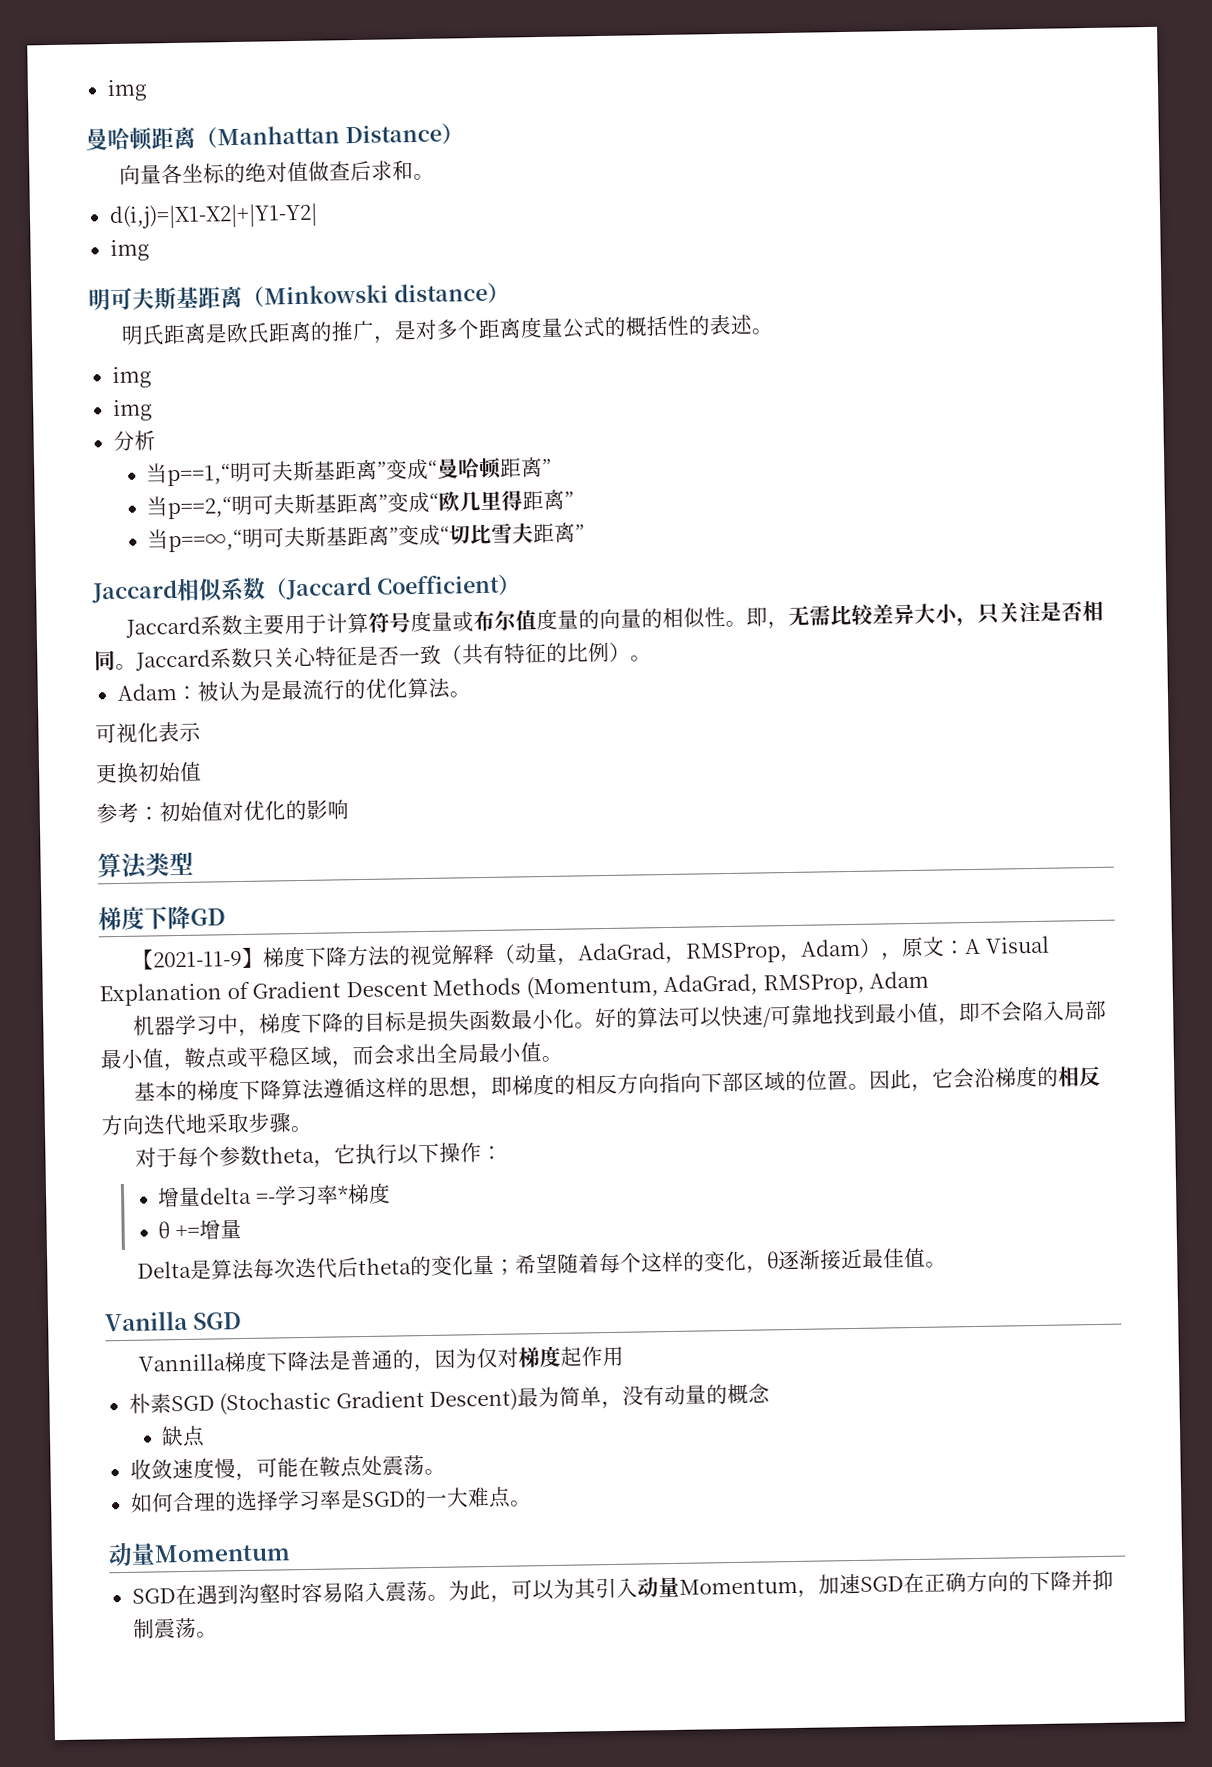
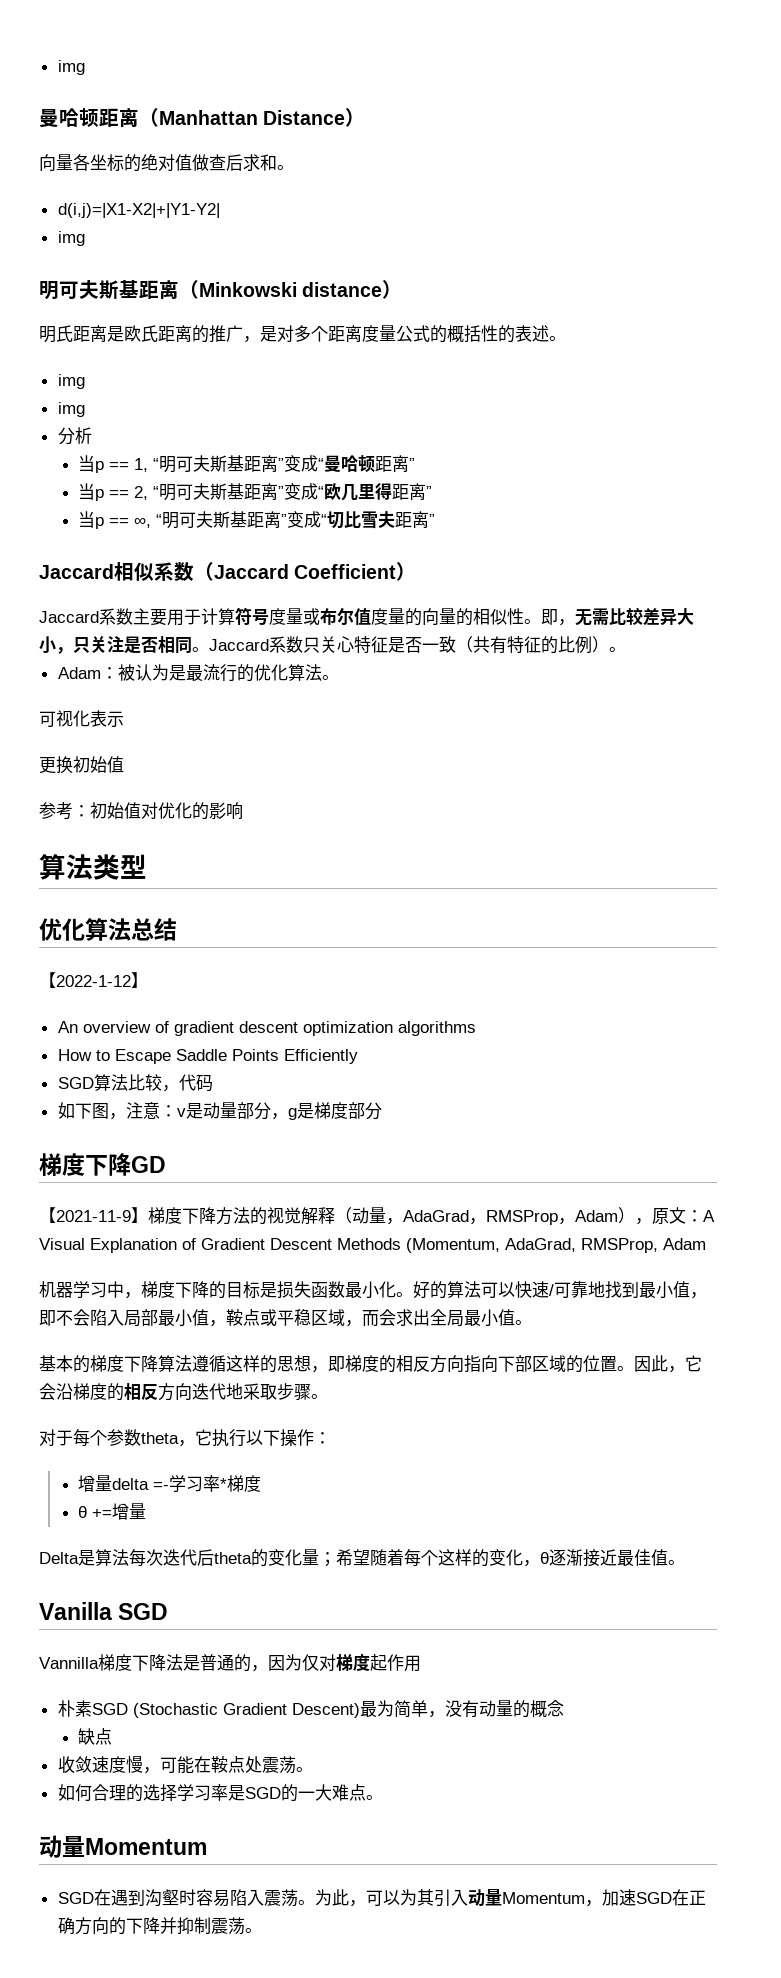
- 当p==1,“明可夫斯基距离”变成“曼哈顿距离”
+ 当p == 1, “明可夫斯基距离”变成“曼哈顿距离”
- 当p==2,“明可夫斯基距离”变成“欧几里得距离”
+ 当p == 2, “明可夫斯基距离”变成“欧几里得距离”
- 当p==∞,“明可夫斯基距离”变成“切比雪夫距离”
+ 当p == ∞, “明可夫斯基距离”变成“切比雪夫距离”
+ 优化算法总结
+ 【2022-1-12】
+ An overview of gradient descent optimization algorithms
+ How to Escape Saddle Points Efficiently
+ SGD算法比较，代码
+ 如下图，注意：v是动量部分，g是梯度部分

